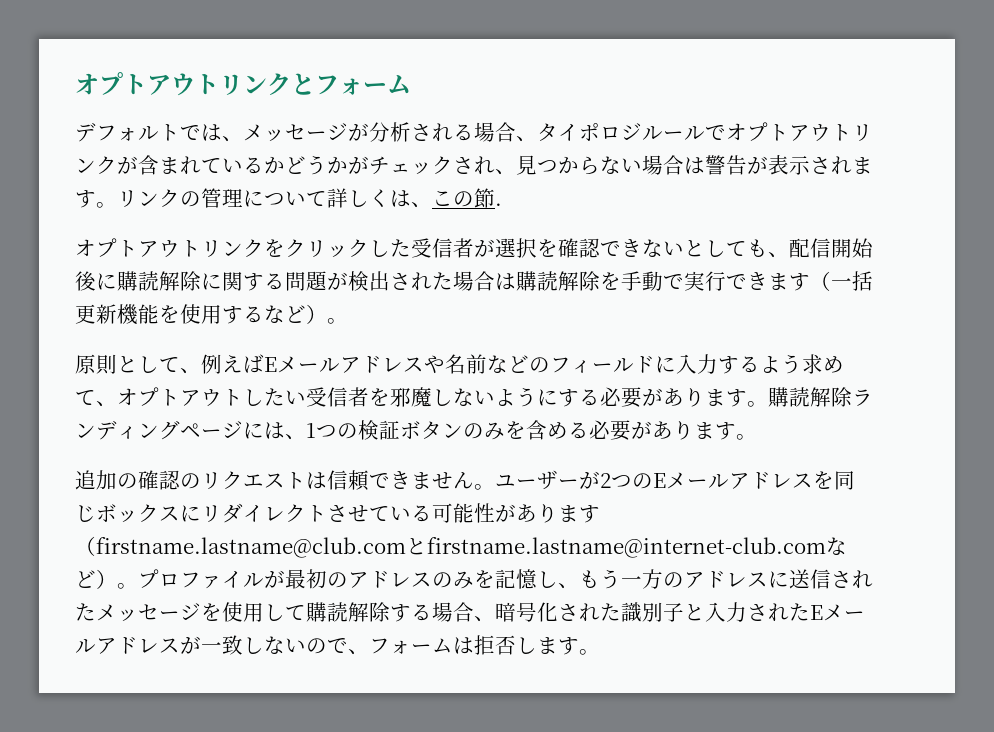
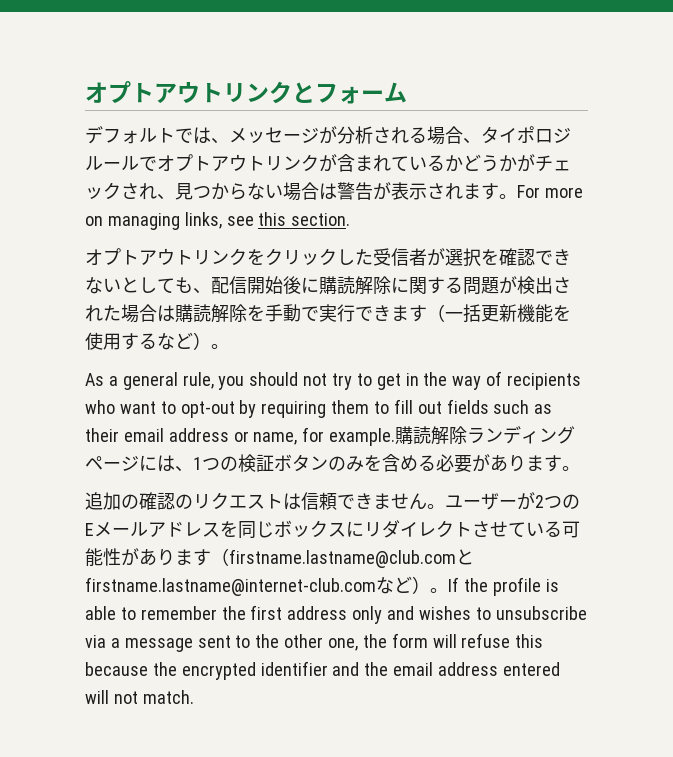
- リンクの管理について詳しくは、この節.
+ For more on managing links, see this section.
- 原則として、例えばEメールアドレスや名前などのフィールドに入力するよう求めて、オプトアウトしたい受信者を邪魔しないようにする必要があります。
+ As a general rule, you should not try to get in the way of recipients who want to opt-out by requiring them to fill out fields such as their email address or name, for example.
- プロファイルが最初のアドレスのみを記憶し、もう一方のアドレスに送信されたメッセージを使用して購読解除する場合、暗号化された識別子と入力されたEメールアドレスが一致しないので、フォームは拒否します。
+ If the profile is able to remember the first address only and wishes to unsubscribe via a message sent to the other one, the form will refuse this because the encrypted identifier and the email address entered will not match.

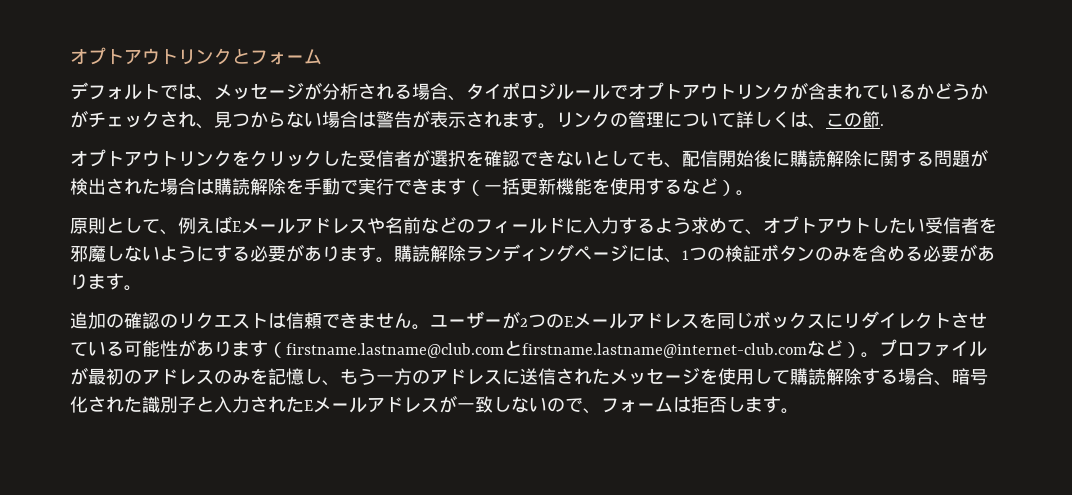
- For more on managing links, see this section.
+ リンクの管理について詳しくは、この節.
- As a general rule, you should not try to get in the way of recipients who want to opt-out by requiring them to fill out fields such as their email address or name, for example.
+ 原則として、例えばEメールアドレスや名前などのフィールドに入力するよう求めて、オプトアウトしたい受信者を邪魔しないようにする必要があります。
- If the profile is able to remember the first address only and wishes to unsubscribe via a message sent to the other one, the form will refuse this because the encrypted identifier and the email address entered will not match.
+ プロファイルが最初のアドレスのみを記憶し、もう一方のアドレスに送信されたメッセージを使用して購読解除する場合、暗号化された識別子と入力されたEメールアドレスが一致しないので、フォームは拒否します。

